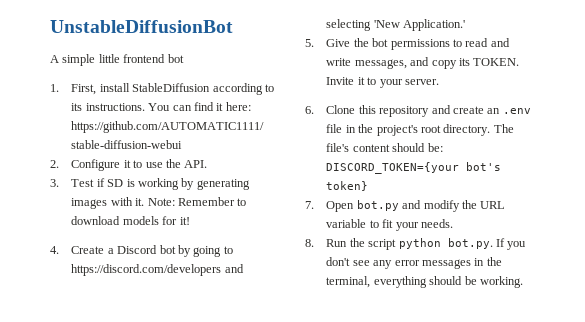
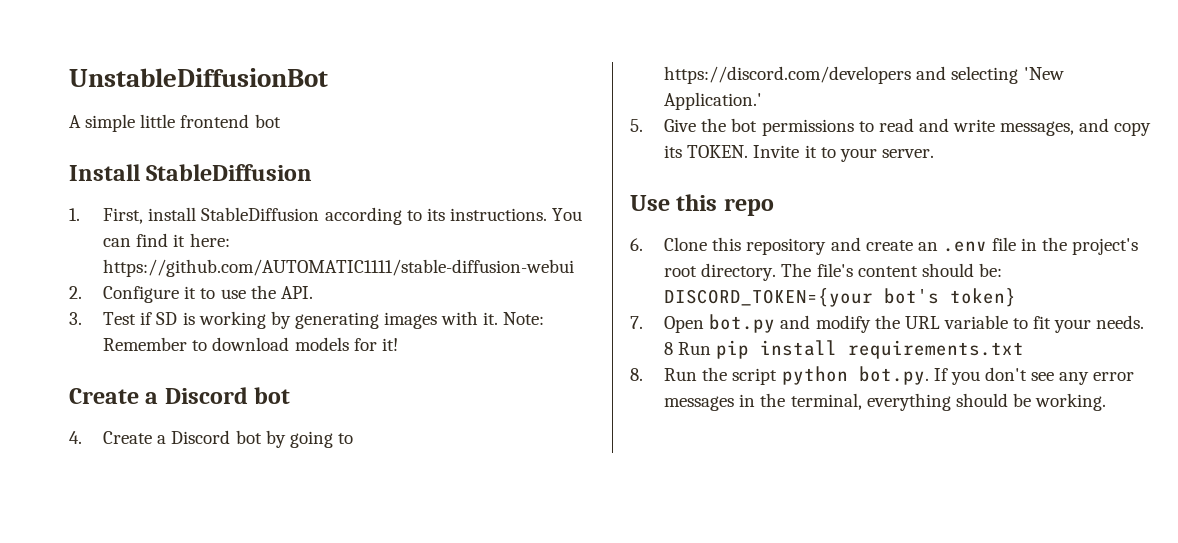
+ Install StableDiffusion
  Note: Remember to download models for it!
+ Create a Discord bot
+ Use this repo
+ 8 Run pip install requirements.txt

